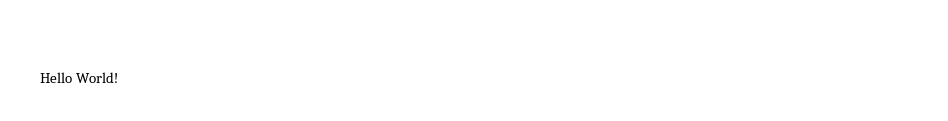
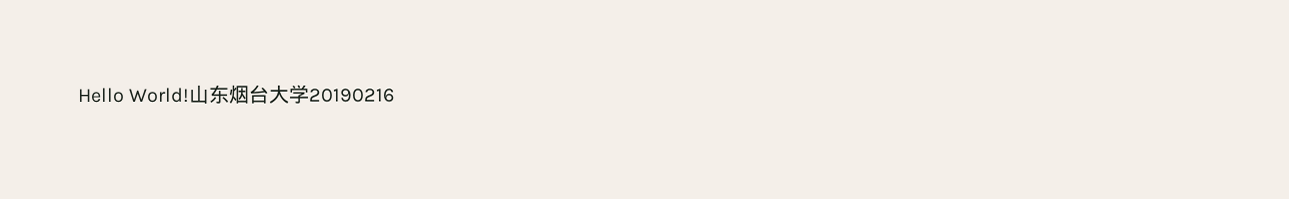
+ 山东烟台大学20190216

